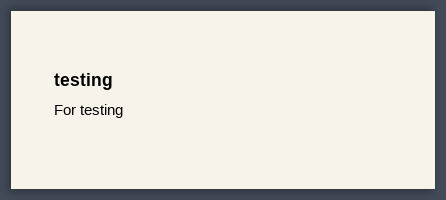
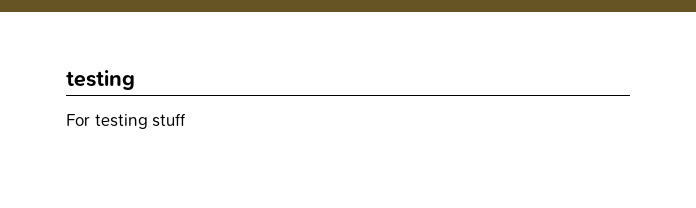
- For testing
+ For testing stuff

